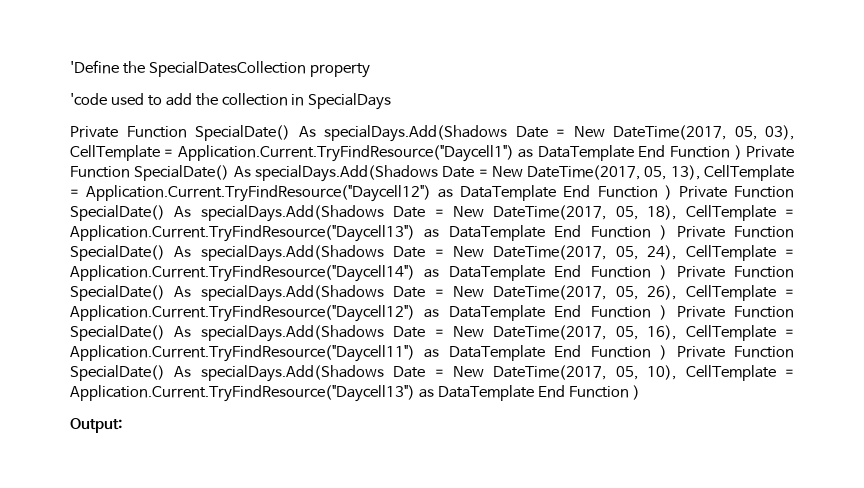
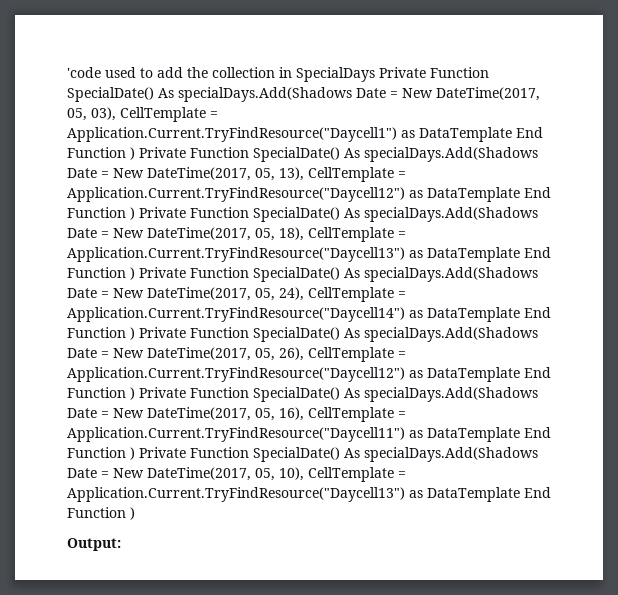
- 'Define the SpecialDatesCollection property
- 'code used to add the collection in SpecialDays
- Private Function SpecialDate() As specialDays.Add(Shadows Date = New DateTime(2017, 05, 03), CellTemplate = Application.Current.TryFindResource("Daycell1") as DataTemplate End Function ) Private Function SpecialDate() As specialDays.Add(Shadows Date = New DateTime(2017, 05, 13), CellTemplate = Application.Current.TryFindResource("Daycell12") as DataTemplate End Function ) Private Function SpecialDate() As specialDays.Add(Shadows Date = New DateTime(2017, 05, 18), CellTemplate = Application.Current.TryFindResource("Daycell13") as DataTemplate End Function ) Private Function SpecialDate() As specialDays.Add(Shadows Date = New DateTime(2017, 05, 24), CellTemplate = Application.Current.TryFindResource("Daycell14") as DataTemplate End Function ) Private Function SpecialDate() As specialDays.Add(Shadows Date = New DateTime(2017, 05, 26), CellTemplate = Application.Current.TryFindResource("Daycell12") as DataTemplate End Function ) Private Function SpecialDate() As specialDays.Add(Shadows Date = New DateTime(2017, 05, 16), CellTemplate = Application.Current.TryFindResource("Daycell11") as DataTemplate End Function ) Private Function SpecialDate() As specialDays.Add(Shadows Date = New DateTime(2017, 05, 10), CellTemplate = Application.Current.TryFindResource("Daycell13") as DataTemplate End Function )
+ 'code used to add the collection in SpecialDays Private Function SpecialDate() As specialDays.Add(Shadows Date = New DateTime(2017, 05, 03), CellTemplate = Application.Current.TryFindResource("Daycell1") as DataTemplate End Function ) Private Function SpecialDate() As specialDays.Add(Shadows Date = New DateTime(2017, 05, 13), CellTemplate = Application.Current.TryFindResource("Daycell12") as DataTemplate End Function ) Private Function SpecialDate() As specialDays.Add(Shadows Date = New DateTime(2017, 05, 18), CellTemplate = Application.Current.TryFindResource("Daycell13") as DataTemplate End Function ) Private Function SpecialDate() As specialDays.Add(Shadows Date = New DateTime(2017, 05, 24), CellTemplate = Application.Current.TryFindResource("Daycell14") as DataTemplate End Function ) Private Function SpecialDate() As specialDays.Add(Shadows Date = New DateTime(2017, 05, 26), CellTemplate = Application.Current.TryFindResource("Daycell12") as DataTemplate End Function ) Private Function SpecialDate() As specialDays.Add(Shadows Date = New DateTime(2017, 05, 16), CellTemplate = Application.Current.TryFindResource("Daycell11") as DataTemplate End Function ) Private Function SpecialDate() As specialDays.Add(Shadows Date = New DateTime(2017, 05, 10), CellTemplate = Application.Current.TryFindResource("Daycell13") as DataTemplate End Function )

